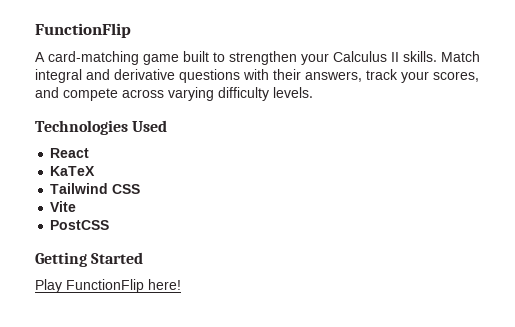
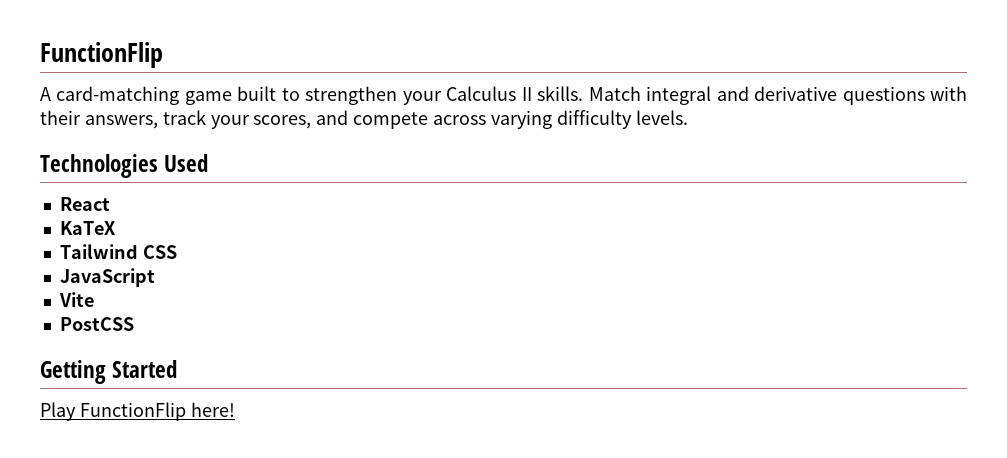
+ JavaScript

